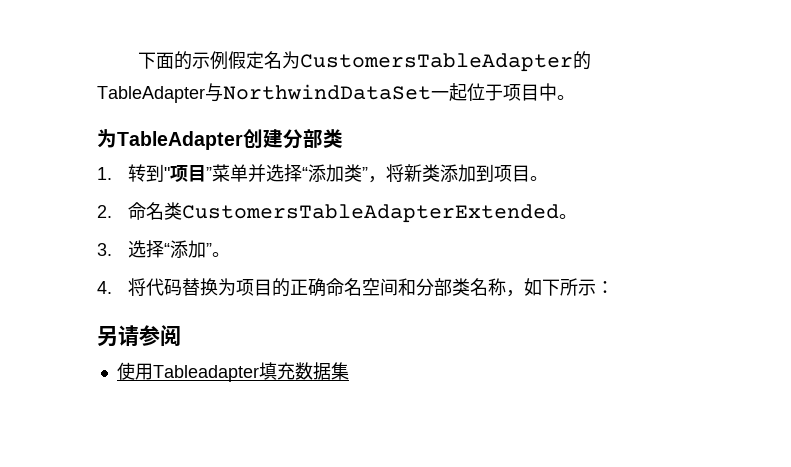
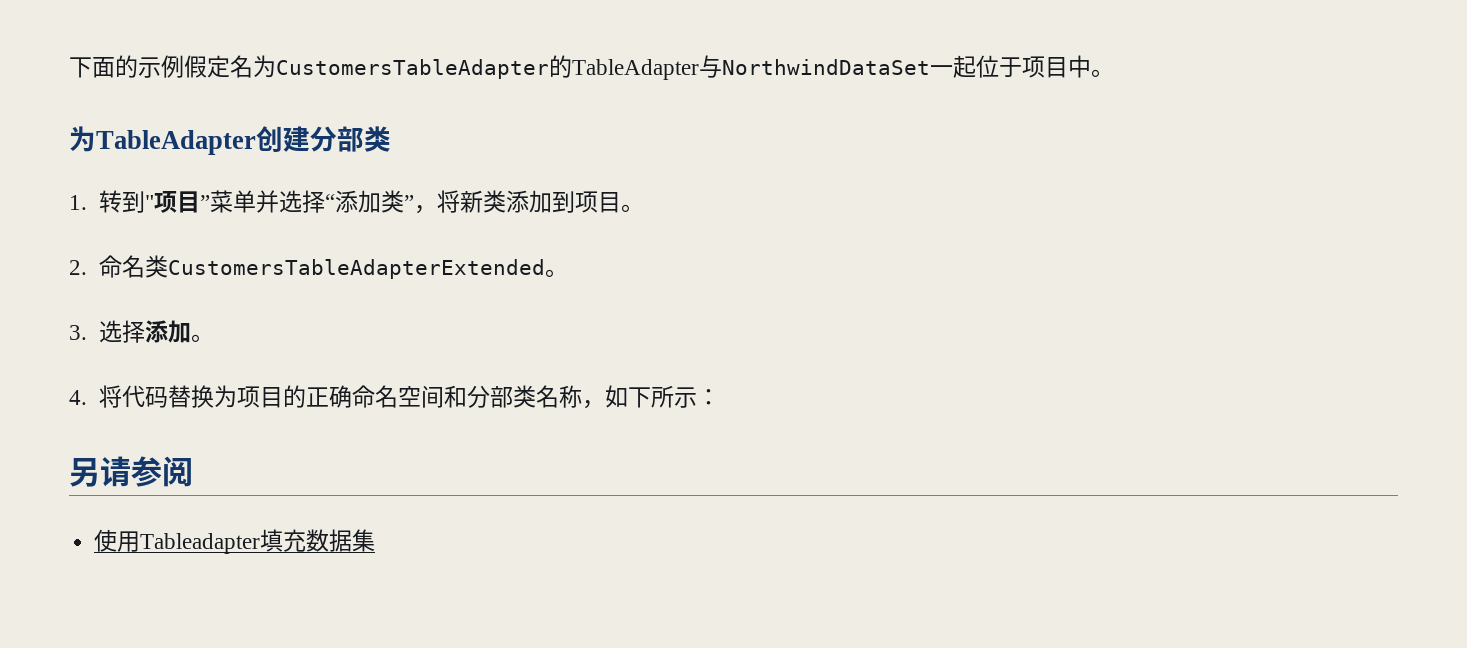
- 3.选择“添加”。
+ 3.选择添加。

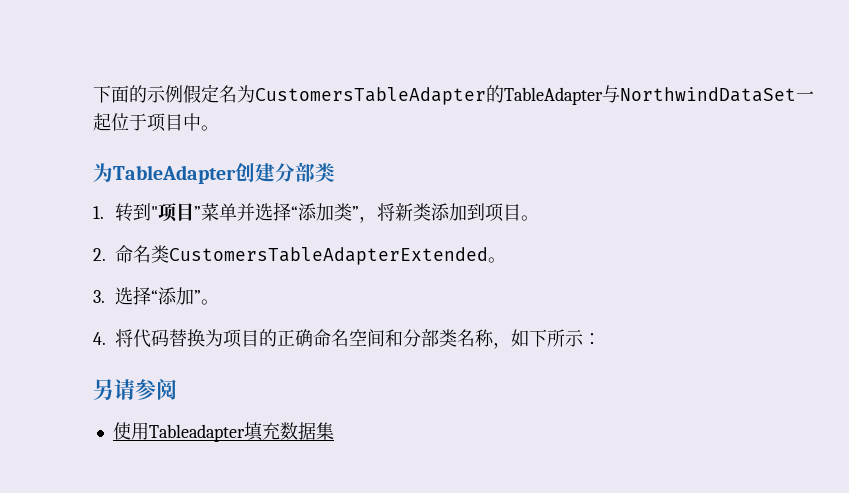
- 3.选择添加。
+ 3.选择“添加”。

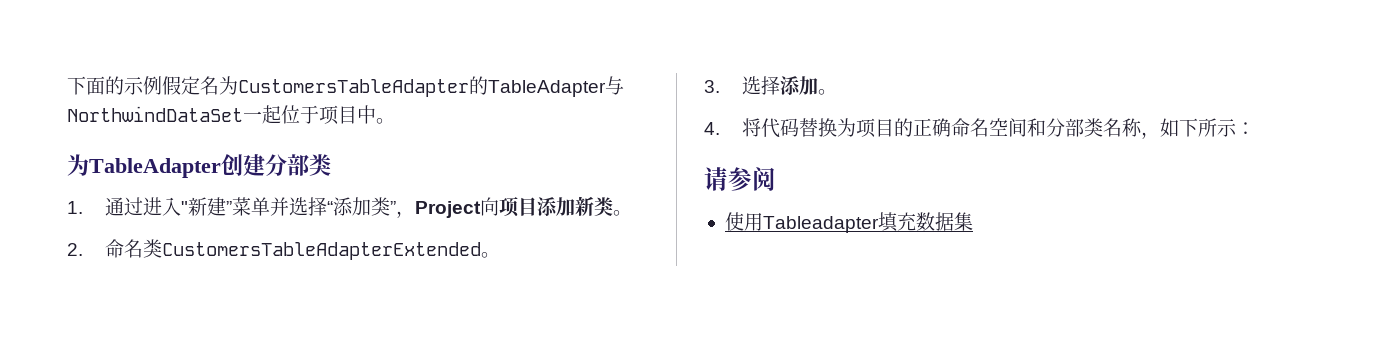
- 1.转到"项目”菜单并选择“添加类”，将新类添加到项目。
+ 1.通过进入"新建”菜单并选择“添加类”，Project向项目添加新类。
- 3.选择“添加”。
+ 3.选择添加。
- 另请参阅
+ 请参阅

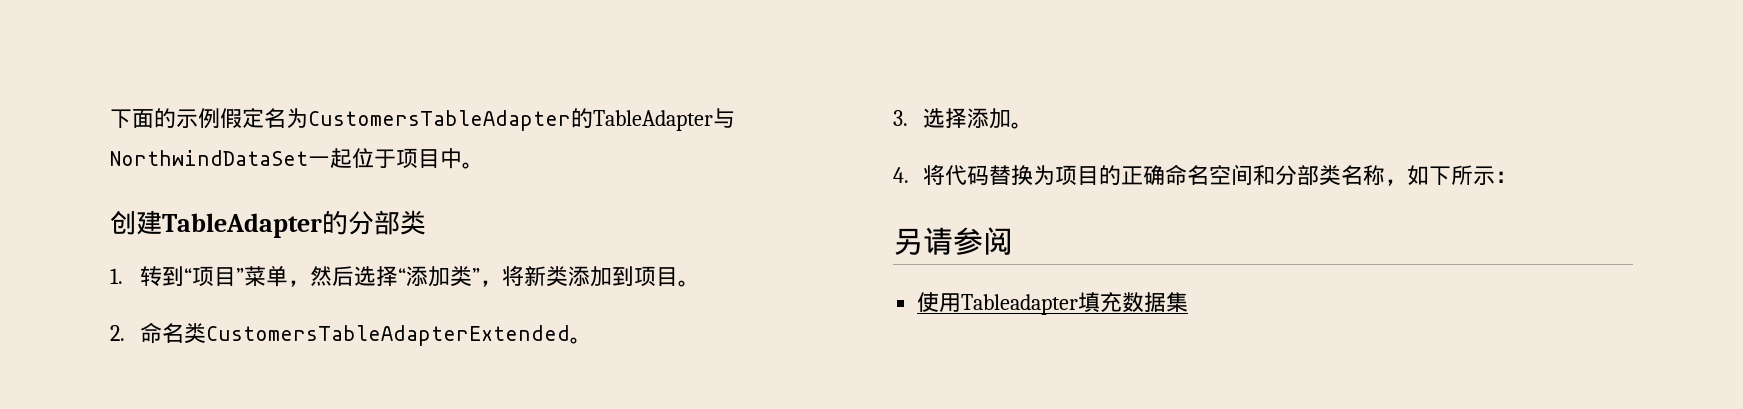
- 为TableAdapter创建分部类
+ 创建TableAdapter的分部类
- 1.通过进入"新建”菜单并选择“添加类”，Project向项目添加新类。
+ 1.转到“项目”菜单，然后选择“添加类”，将新类添加到项目。
- 请参阅
+ 另请参阅

